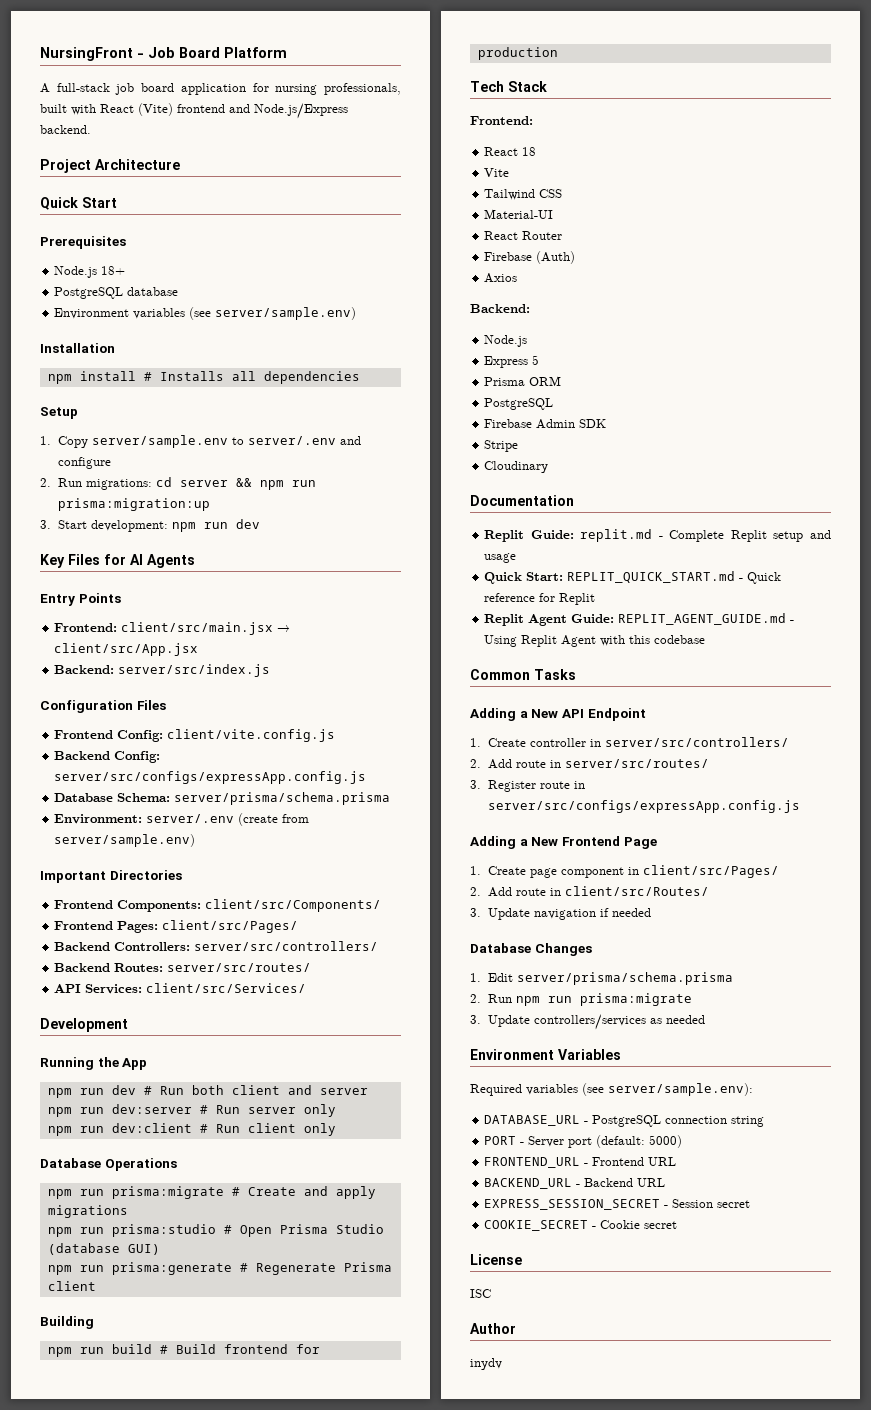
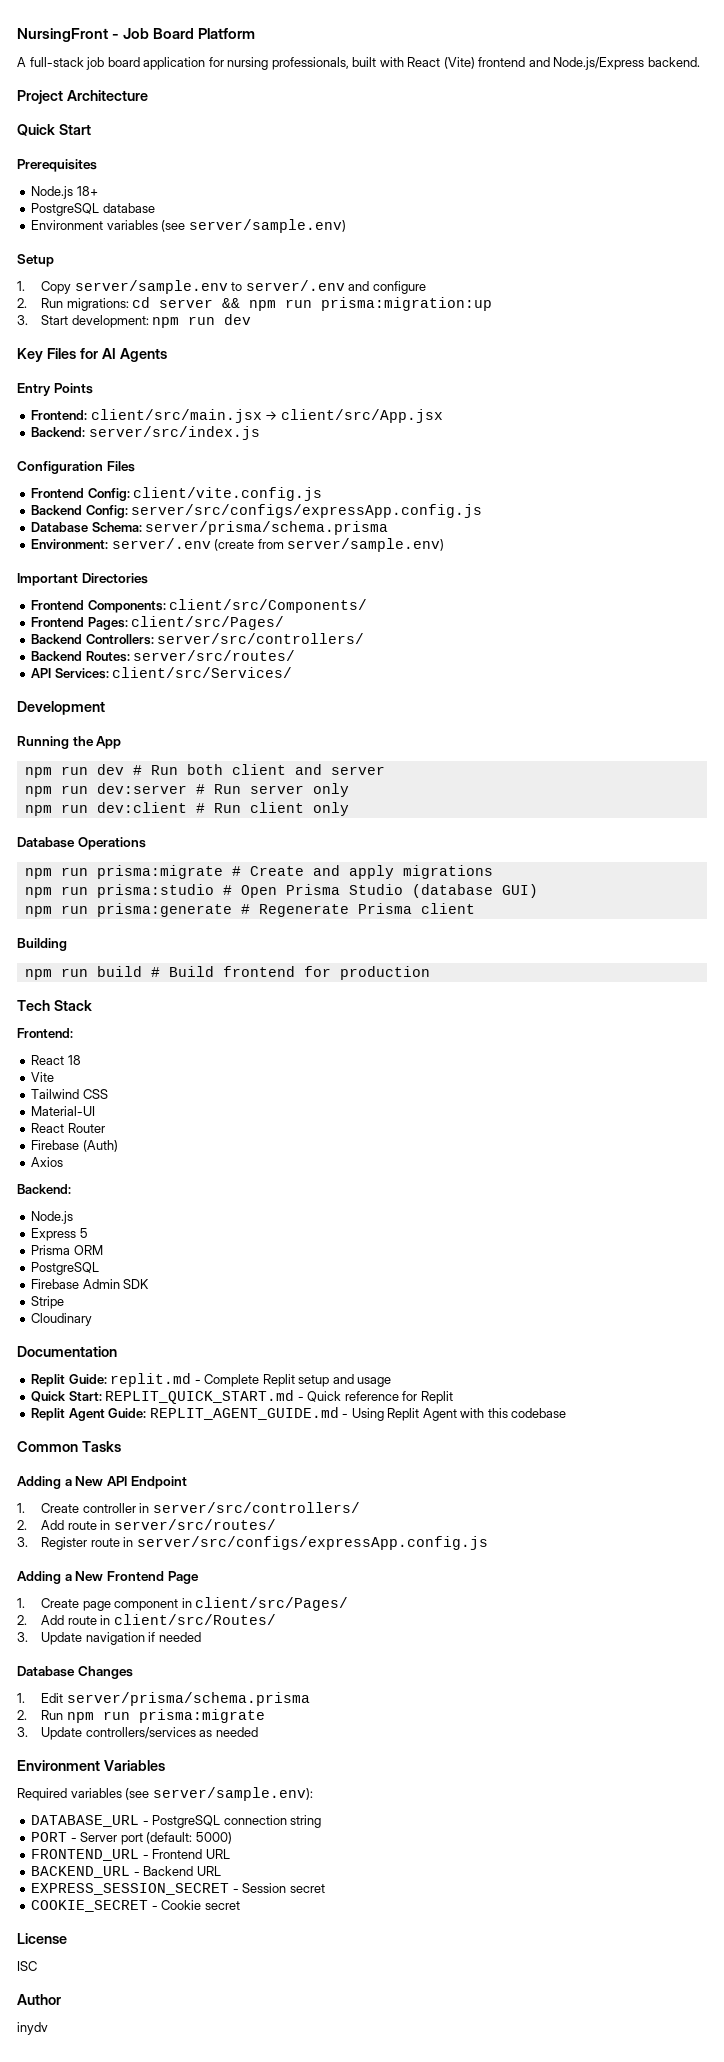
- Installation
- npm install # Installs all dependencies

